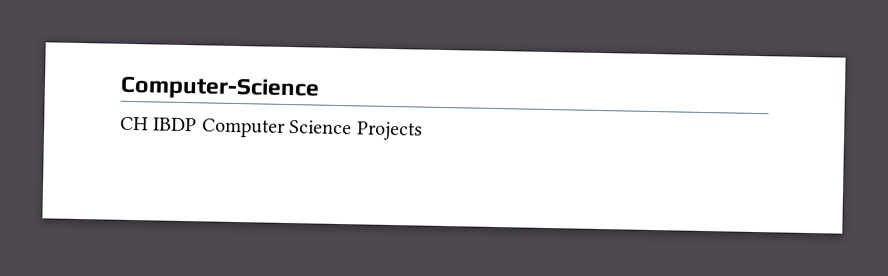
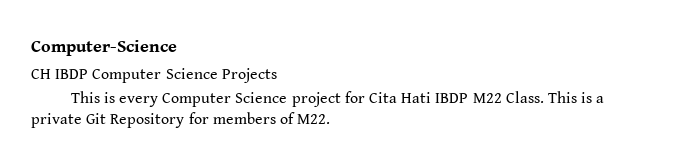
+ This is every Computer Science project for Cita Hati IBDP M22 Class. This is a private Git Repository for members of M22.

